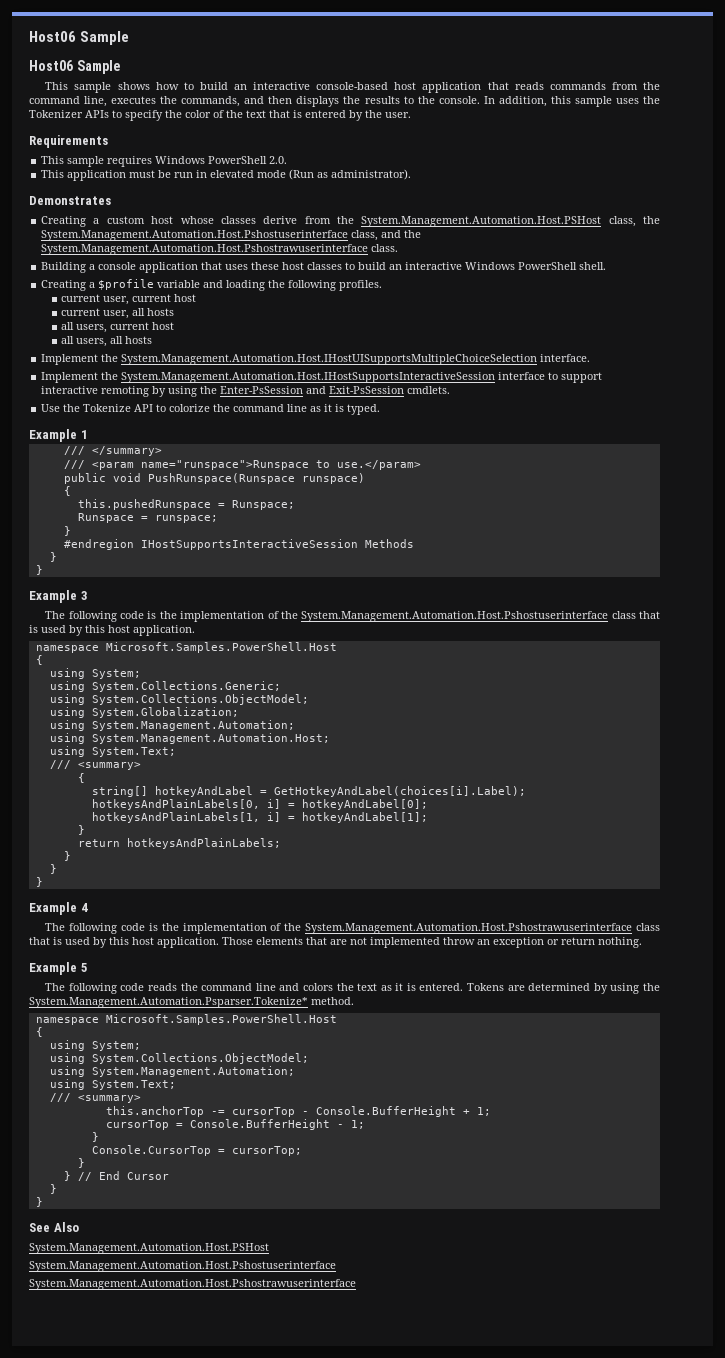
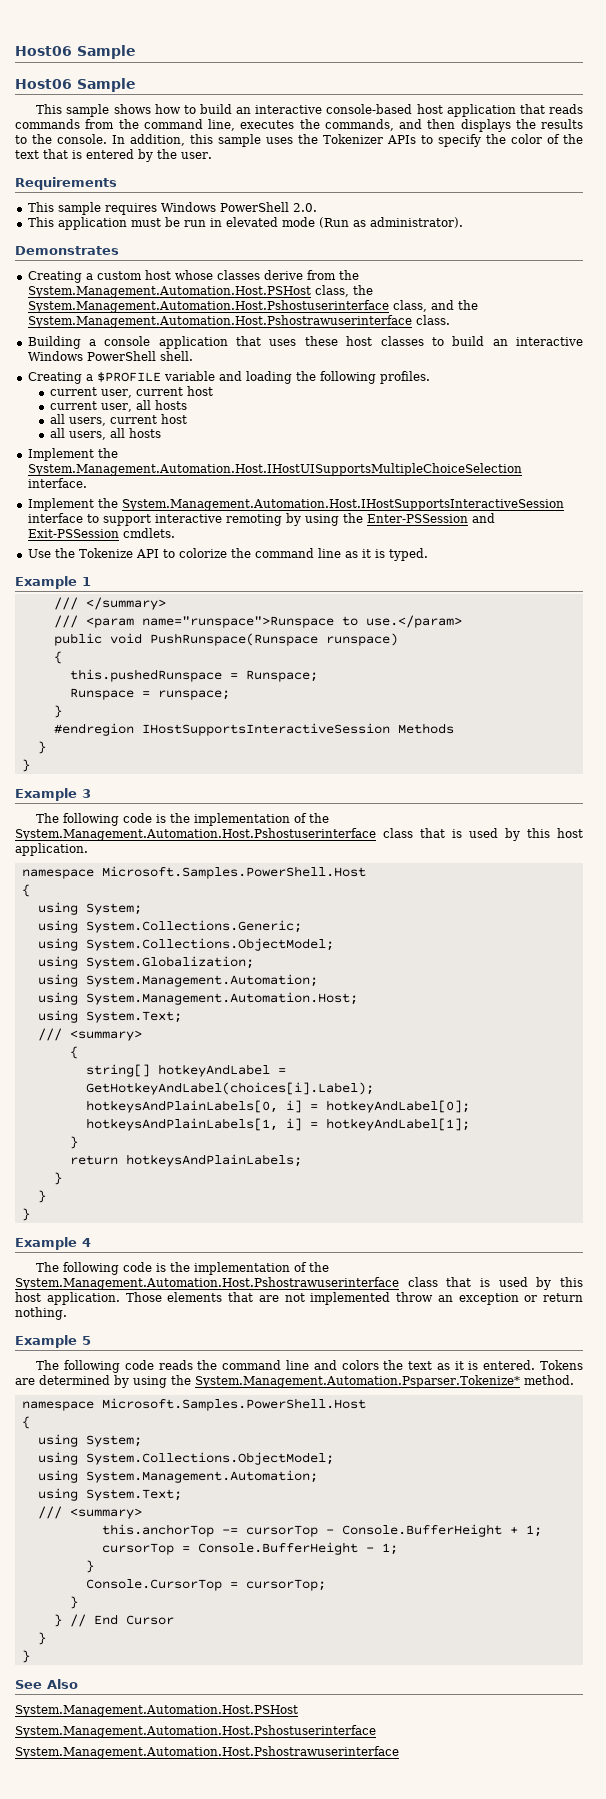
- Creating a $profile variable and loading the following profiles.
+ Creating a $PROFILE variable and loading the following profiles.
- Implement the System.Management.Automation.Host.IHostSupportsInteractiveSession interface to support interactive remoting by using the Enter-PsSession and Exit-PsSession cmdlets.
+ Implement the System.Management.Automation.Host.IHostSupportsInteractiveSession interface to support interactive remoting by using the Enter-PSSession and Exit-PSSession cmdlets.

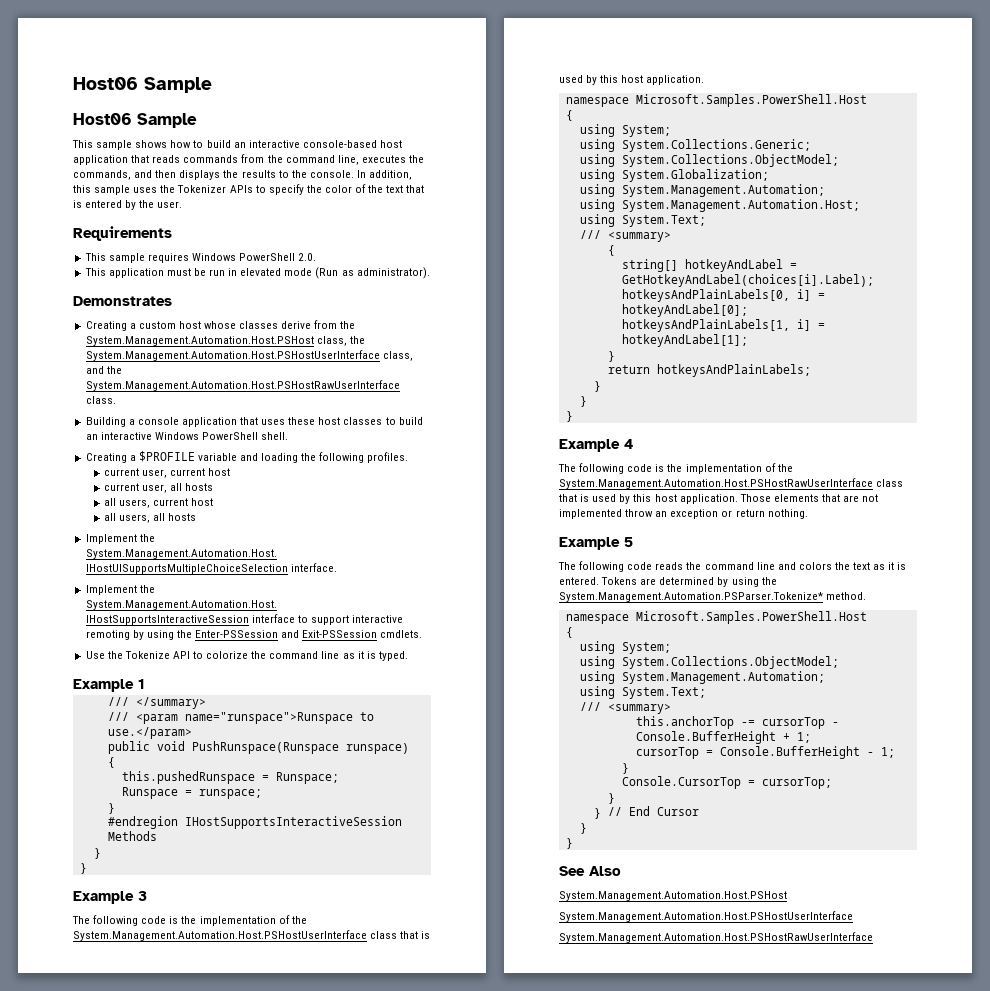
- Creating a custom host whose classes derive from the System.Management.Automation.Host.PSHost class, the System.Management.Automation.Host.Pshostuserinterface class, and the System.Management.Automation.Host.Pshostrawuserinterface class.
+ Creating a custom host whose classes derive from the System.Management.Automation.Host.PSHost class, the System.Management.Automation.Host.PSHostUserInterface class, and the System.Management.Automation.Host.PSHostRawUserInterface class.
- The following code is the implementation of the System.Management.Automation.Host.Pshostuserinterface class that is used by this host application.
+ The following code is the implementation of the System.Management.Automation.Host.PSHostUserInterface class that is used by this host application.
- The following code is the implementation of the System.Management.Automation.Host.Pshostrawuserinterface class that is used by this host application.
+ The following code is the implementation of the System.Management.Automation.Host.PSHostRawUserInterface class that is used by this host application.
- Tokens are determined by using the System.Management.Automation.Psparser.Tokenize* method.
+ Tokens are determined by using the System.Management.Automation.PSParser.Tokenize* method.
  See Also
  System.Management.Automation.Host.PSHost
- System.Management.Automation.Host.Pshostuserinterface
- System.Management.Automation.Host.Pshostrawuserinterface
+ System.Management.Automation.Host.PSHostUserInterface
+ System.Management.Automation.Host.PSHostRawUserInterface

